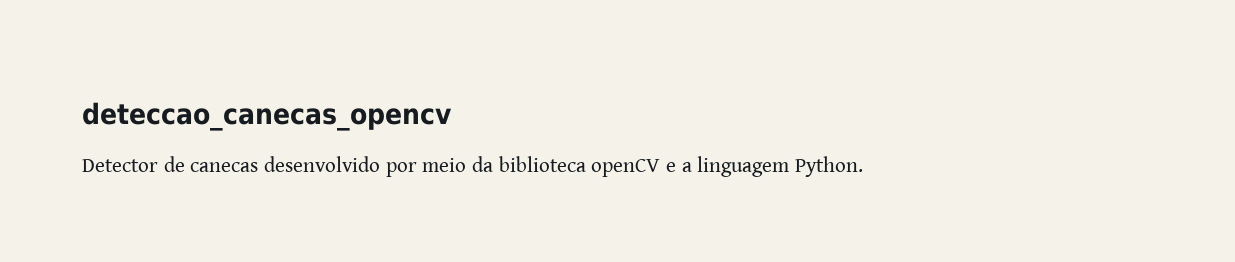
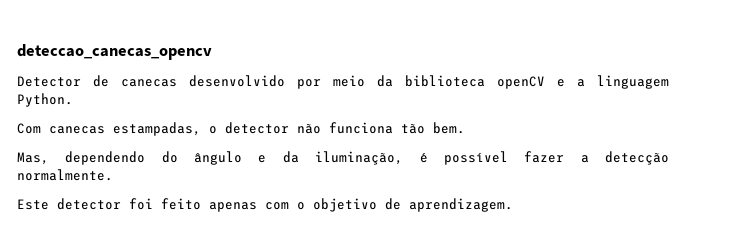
+ Com canecas estampadas, o detector não funciona tão bem.
+ Mas, dependendo do ângulo e da iluminação, é possível fazer a detecção normalmente.
+ Este detector foi feito apenas com o objetivo de aprendizagem.

